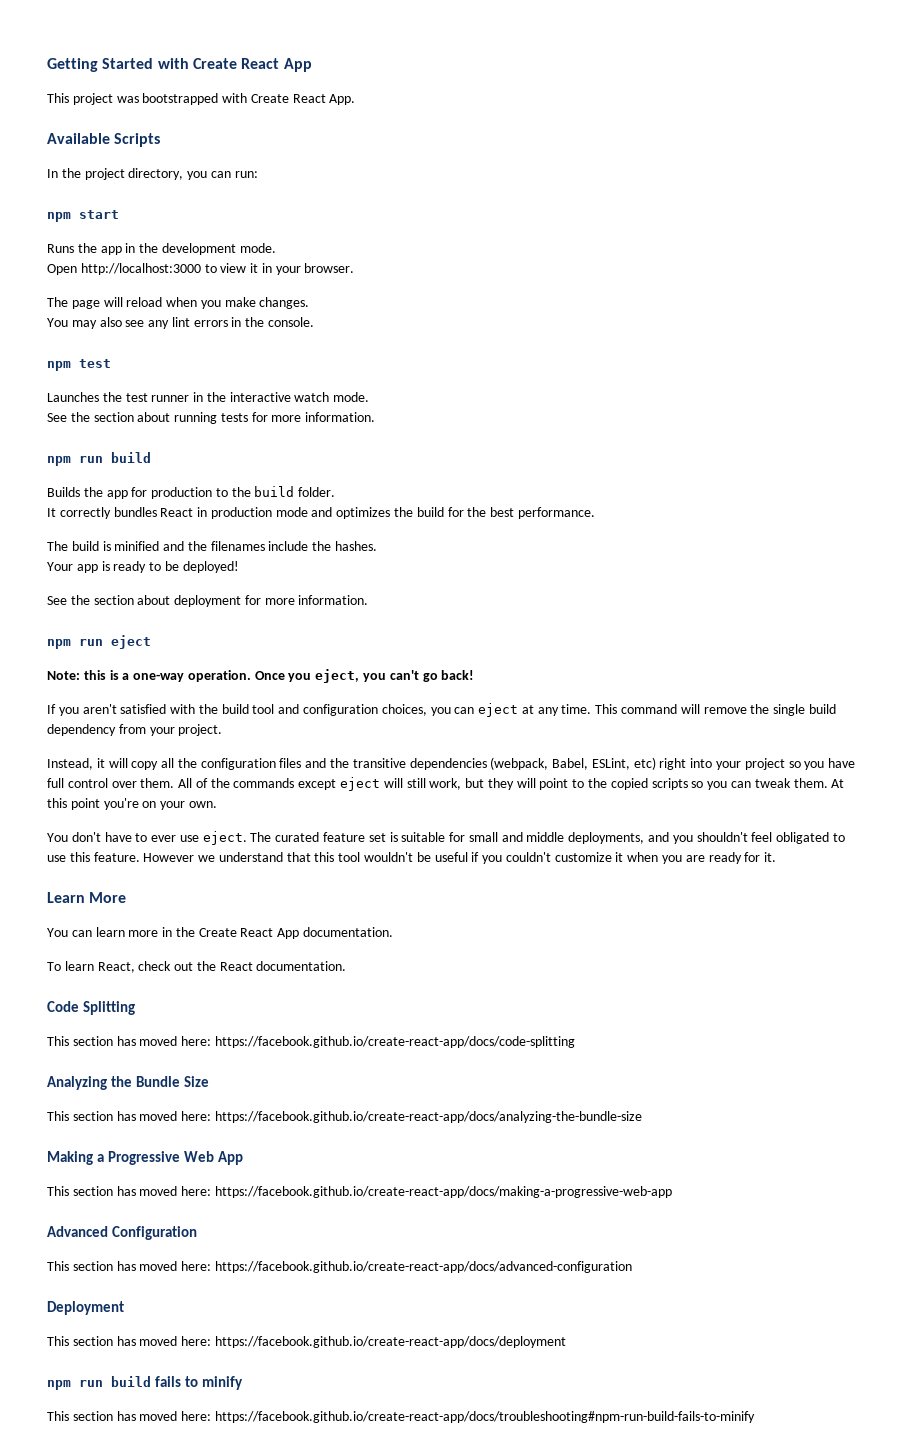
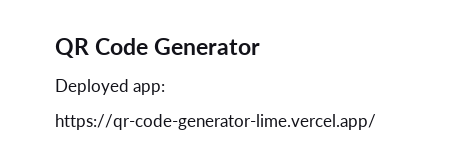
- Getting Started with Create React App
- This project was bootstrapped with Create React App.
- Available Scripts
- In the project directory, you can run:
- npm start
- Runs the app in the development mode.
- Open http://localhost:3000 to view it in your browser.
- The page will reload when you make changes.
- You may also see any lint errors in the console.
- npm test
- Launches the test runner in the interactive watch mode.
- See the section about running tests for more information.
- npm run build
- Builds the app for production to the build folder.
- It correctly bundles React in production mode and optimizes the build for the best performance.
- The build is minified and the filenames include the hashes.
- Your app is ready to be deployed!
- See the section about deployment for more information.
- npm run eject
- Note: this is a one-way operation. Once you eject, you can't go back!
- If you aren't satisfied with the build tool and configuration choices, you can eject at any time. This command will remove the single build dependency from your project.
- Instead, it will copy all the configuration files and the transitive dependencies (webpack, Babel, ESLint, etc) right into your project so you have full control over them. All of the commands except eject will still work, but they will point to the copied scripts so you can tweak them. At this point you're on your own.
- You don't have to ever use eject. The curated feature set is suitable for small and middle deployments, and you shouldn't feel obligated to use this feature. However we understand that this tool wouldn't be useful if you couldn't customize it when you are ready for it.
- Learn More
- You can learn more in the Create React App documentation.
- To learn React, check out the React documentation.
- Code Splitting
- This section has moved here: https://facebook.github.io/create-react-app/docs/code-splitting
- Analyzing the Bundle Size
- This section has moved here: https://facebook.github.io/create-react-app/docs/analyzing-the-bundle-size
- Making a Progressive Web App
- This section has moved here: https://facebook.github.io/create-react-app/docs/making-a-progressive-web-app
- Advanced Configuration
- This section has moved here: https://facebook.github.io/create-react-app/docs/advanced-configuration
- Deployment
- This section has moved here: https://facebook.github.io/create-react-app/docs/deployment
- npm run build fails to minify
- This section has moved here: https://facebook.github.io/create-react-app/docs/troubleshooting#npm-run-build-fails-to-minify
+ QR Code Generator
+ Deployed app:
+ https://qr-code-generator-lime.vercel.app/

